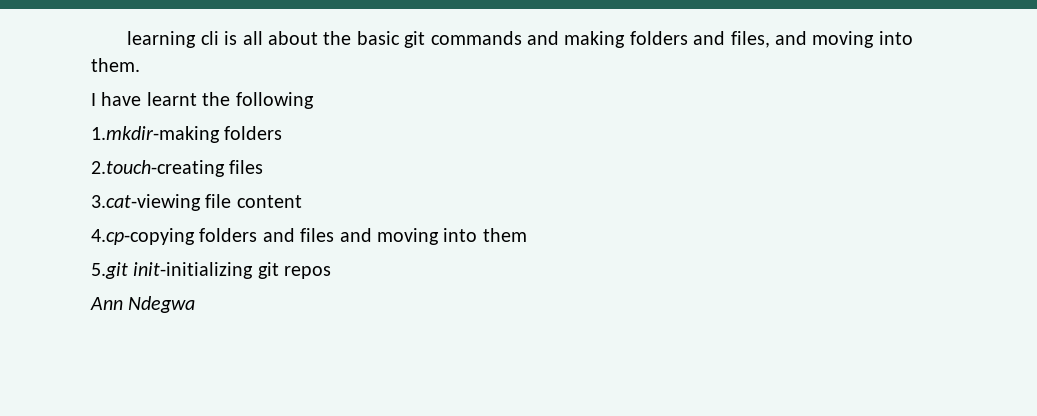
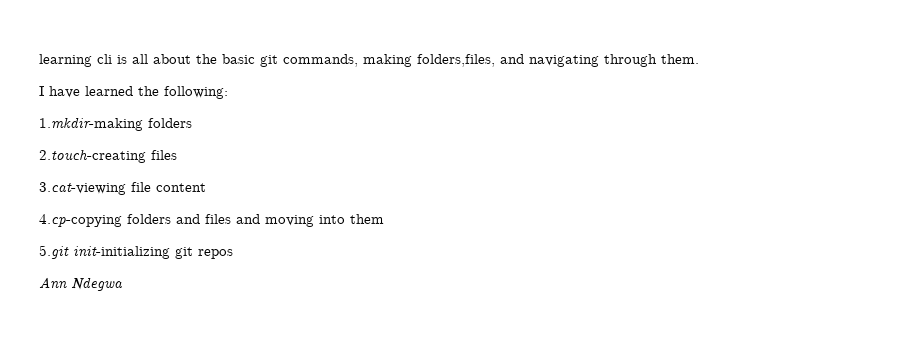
- learning cli is all about the basic git commands and making folders and files, and moving into them.
+ learning cli is all about the basic git commands, making folders,files, and navigating through them.
- I have learnt the following
+ I have learned the following:

